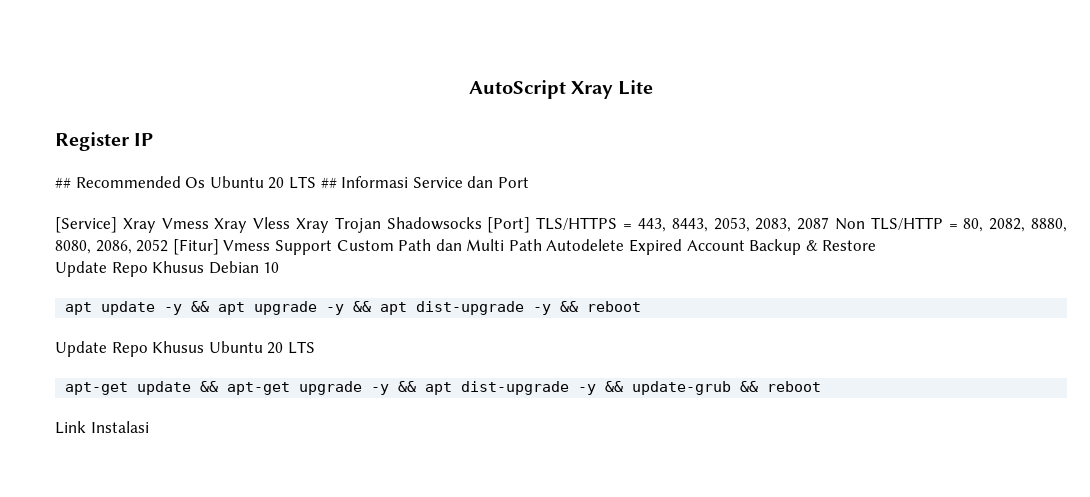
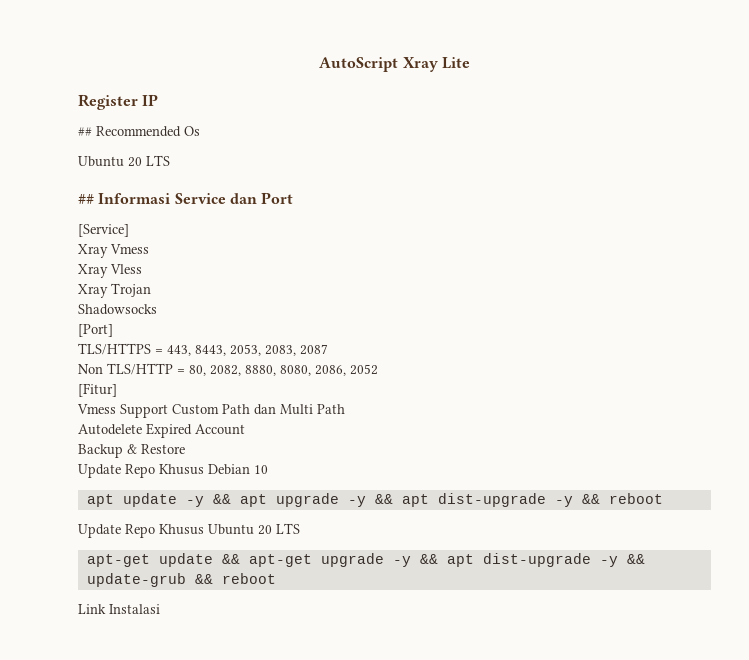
- ## Recommended Os Ubuntu 20 LTS ## Informasi Service dan Port
+ ## Recommended Os
+ Ubuntu 20 LTS
+ ## Informasi Service dan Port
- [Service] Xray Vmess Xray Vless Xray Trojan Shadowsocks [Port] TLS/HTTPS = 443, 8443, 2053, 2083, 2087 Non TLS/HTTP = 80, 2082, 8880, 8080, 2086, 2052 [Fitur] Vmess Support Custom Path dan Multi Path Autodelete Expired Account Backup & Restore
+ [Service]
+ Xray Vmess
+ Xray Vless
+ Xray Trojan
+ Shadowsocks
+ [Port]
+ TLS/HTTPS = 443, 8443, 2053, 2083, 2087
+ Non TLS/HTTP = 80, 2082, 8880, 8080, 2086, 2052
+ [Fitur]
+ Vmess Support Custom Path dan Multi Path
+ Autodelete Expired Account
+ Backup & Restore

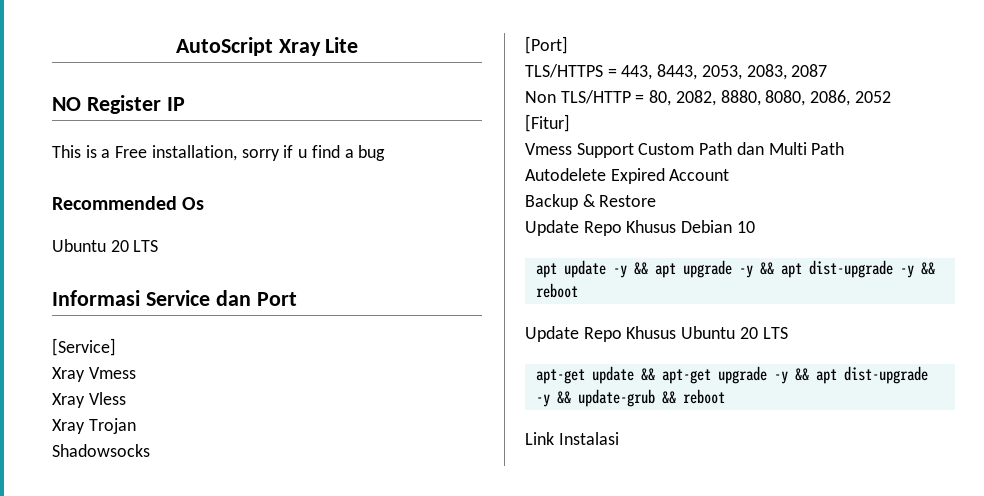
- Register IP
+ NO Register IP
- ## Recommended Os
+ This is a Free installation, sorry if u find a bug
+ Recommended Os
- ## Informasi Service dan Port
+ Informasi Service dan Port

